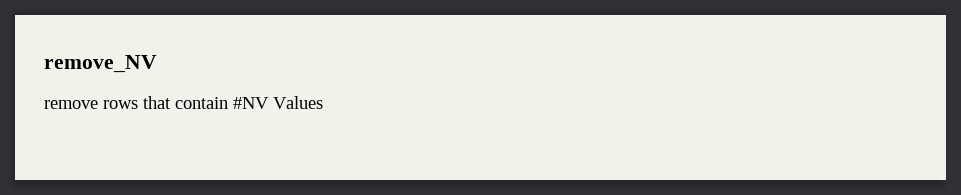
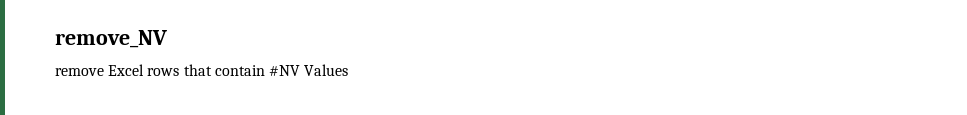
- remove rows that contain #NV Values
+ remove Excel rows that contain #NV Values

